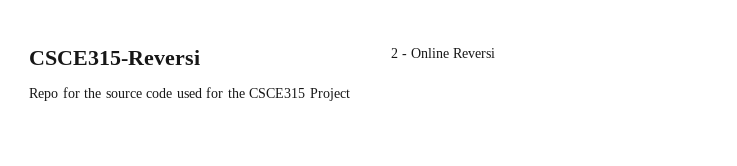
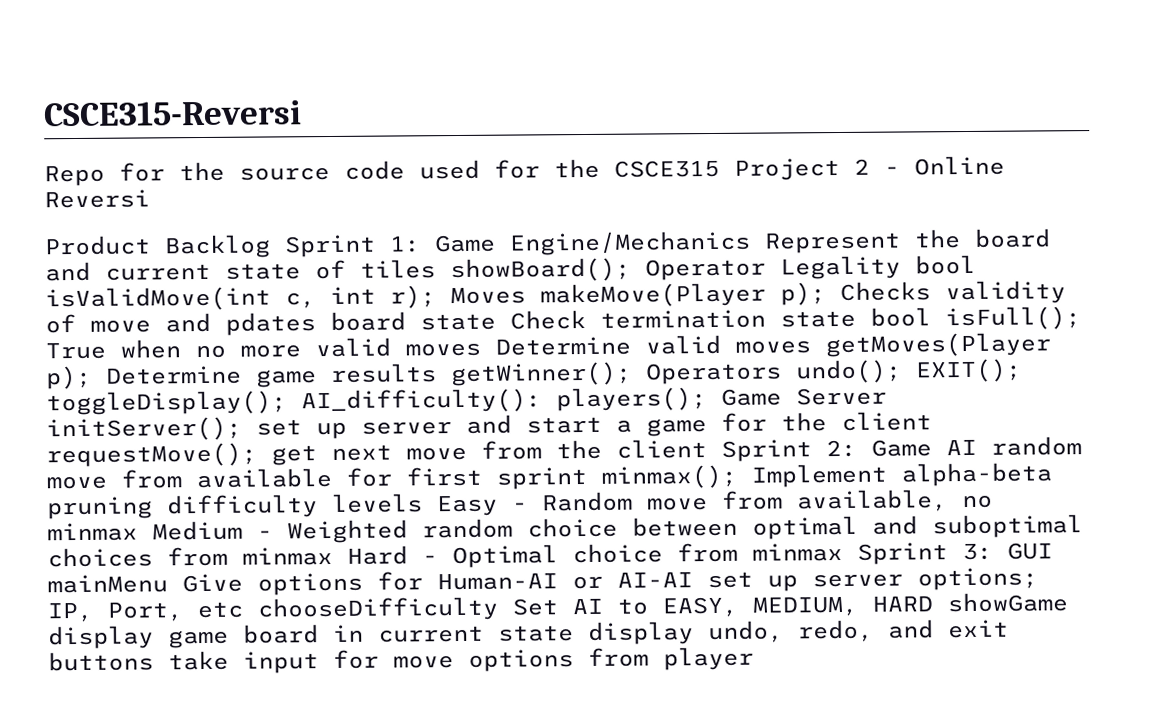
+ Product Backlog Sprint 1: Game Engine/Mechanics Represent the board and current state of tiles showBoard(); Operator Legality bool isValidMove(int c, int r); Moves makeMove(Player p); Checks validity of move and pdates board state Check termination state bool isFull(); True when no more valid moves Determine valid moves getMoves(Player p); Determine game results getWinner(); Operators undo(); EXIT(); toggleDisplay(); AI_difficulty(): players(); Game Server initServer(); set up server and start a game for the client requestMove(); get next move from the client Sprint 2: Game AI random move from available for first sprint minmax(); Implement alpha-beta pruning difficulty levels Easy - Random move from available, no minmax Medium - Weighted random choice between optimal and suboptimal choices from minmax Hard - Optimal choice from minmax Sprint 3: GUI mainMenu Give options for Human-AI or AI-AI set up server options; IP, Port, etc chooseDifficulty Set AI to EASY, MEDIUM, HARD showGame display game board in current state display undo, redo, and exit buttons take input for move options from player

